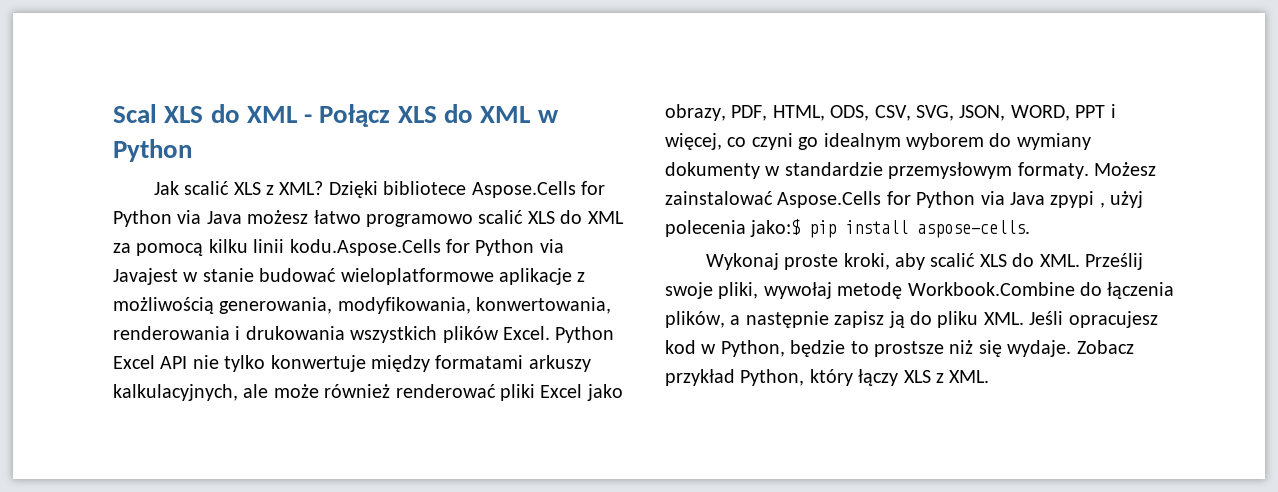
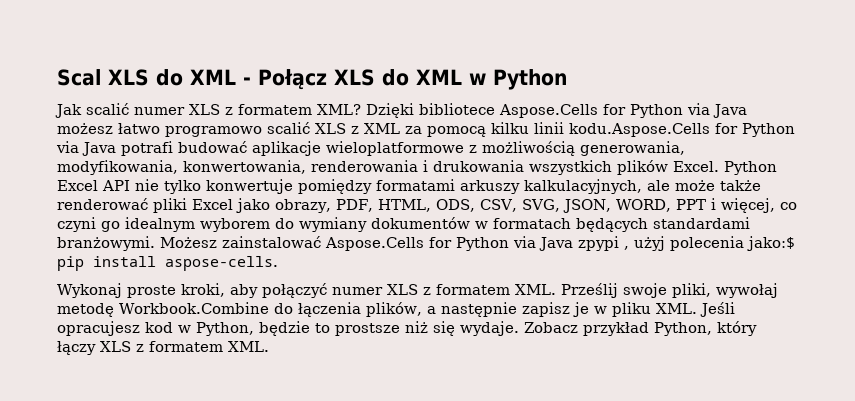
- Jak scalić XLS z XML?
+ Jak scalić numer XLS z formatem XML?
- Dzięki bibliotece Aspose.Cells for Python via Java możesz łatwo programowo scalić XLS do XML za pomocą kilku linii kodu.Aspose.Cells for Python via Javajest w stanie budować wieloplatformowe aplikacje z możliwością generowania, modyfikowania, konwertowania, renderowania i drukowania wszystkich plików Excel.
+ Dzięki bibliotece Aspose.Cells for Python via Java możesz łatwo programowo scalić XLS z XML za pomocą kilku linii kodu.Aspose.Cells for Python via Java potrafi budować aplikacje wieloplatformowe z możliwością generowania, modyfikowania, konwertowania, renderowania i drukowania wszystkich plików Excel.
- Python Excel API nie tylko konwertuje między formatami arkuszy kalkulacyjnych, ale może również renderować pliki Excel jako obrazy, PDF, HTML, ODS, CSV, SVG, JSON, WORD, PPT i więcej, co czyni go idealnym wyborem do wymiany dokumenty w standardzie przemysłowym formaty.
+ Python Excel API nie tylko konwertuje pomiędzy formatami arkuszy kalkulacyjnych, ale może także renderować pliki Excel jako obrazy, PDF, HTML, ODS, CSV, SVG, JSON, WORD, PPT i więcej, co czyni go idealnym wyborem do wymiany dokumentów w formatach będących standardami branżowymi.
- Wykonaj proste kroki, aby scalić XLS do XML. Prześlij swoje pliki, wywołaj metodę Workbook.Combine do łączenia plików, a następnie zapisz ją do pliku XML. Jeśli opracujesz kod w Python, będzie to prostsze niż się wydaje.
+ Wykonaj proste kroki, aby połączyć numer XLS z formatem XML. Prześlij swoje pliki, wywołaj metodę Workbook.Combine do łączenia plików, a następnie zapisz je w pliku XML. Jeśli opracujesz kod w Python, będzie to prostsze niż się wydaje.
- Zobacz przykład Python, który łączy XLS z XML.
+ Zobacz przykład Python, który łączy XLS z formatem XML.

